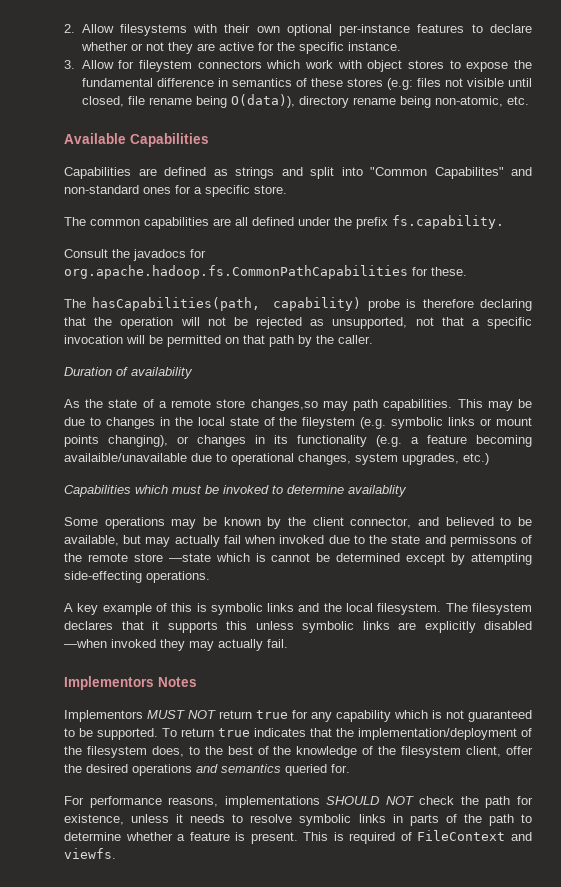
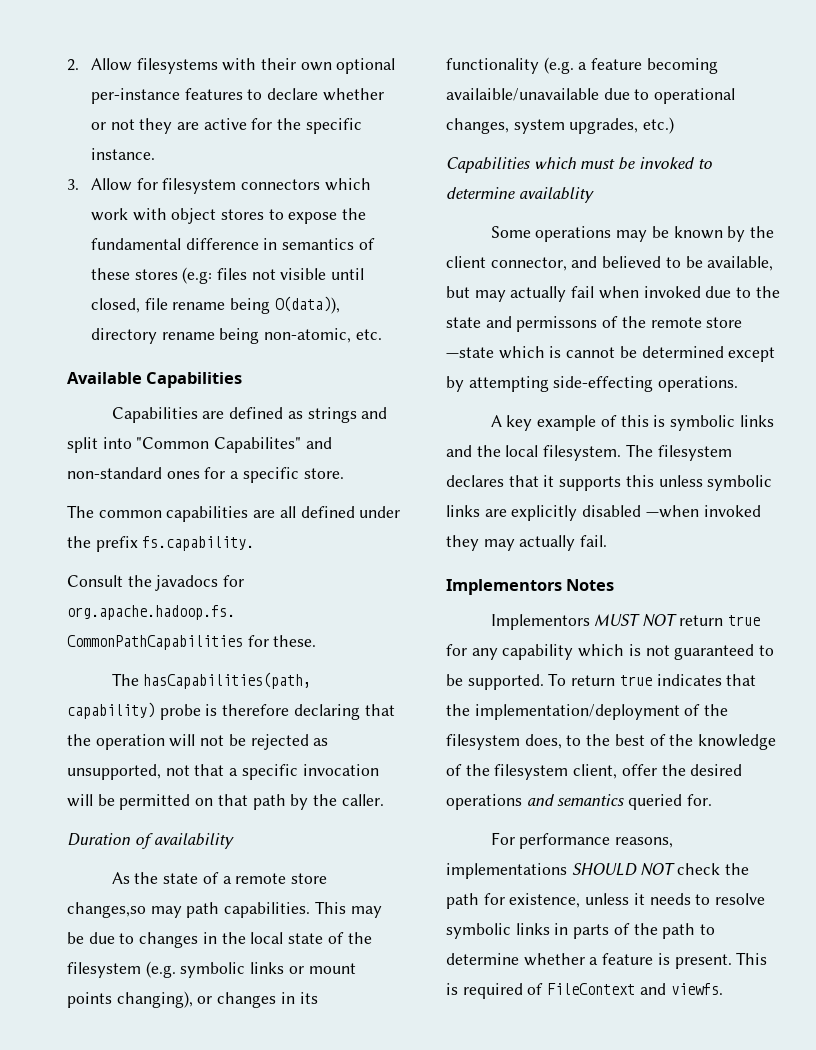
- 3. Allow for fileystem connectors which work with object stores to expose the fundamental difference in semantics of these stores (e.g: files not visible until closed, file rename being O(data)), directory rename being non-atomic, etc.
+ 3. Allow for filesystem connectors which work with object stores to expose the fundamental difference in semantics of these stores (e.g: files not visible until closed, file rename being O(data)), directory rename being non-atomic, etc.
- This may be due to changes in the local state of the fileystem (e.g. symbolic links or mount points changing), or changes in its functionality (e.g. a feature becoming availaible/unavailable due to operational changes, system upgrades, etc.)
+ This may be due to changes in the local state of the filesystem (e.g. symbolic links or mount points changing), or changes in its functionality (e.g. a feature becoming availaible/unavailable due to operational changes, system upgrades, etc.)

